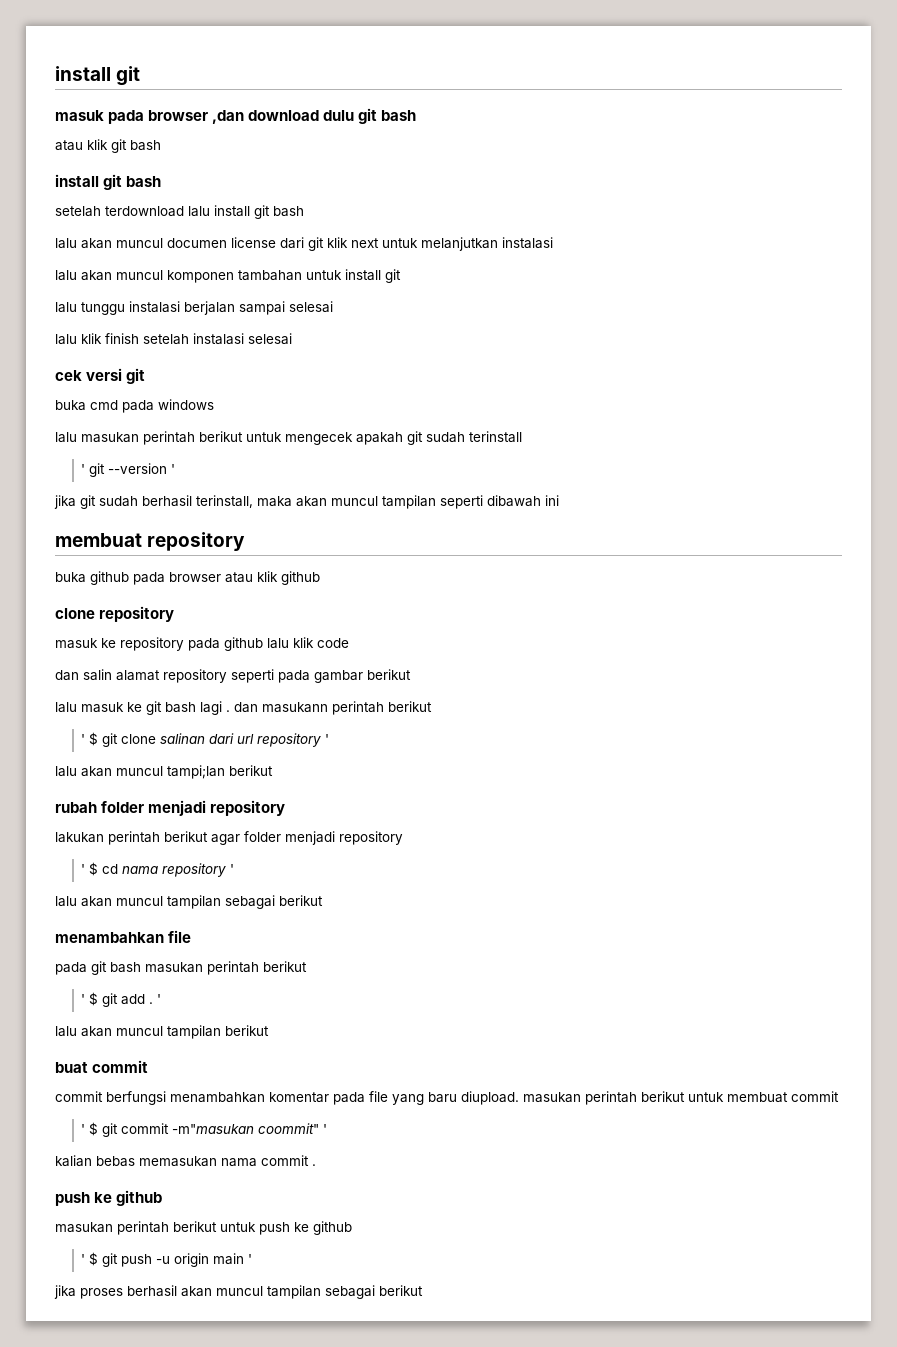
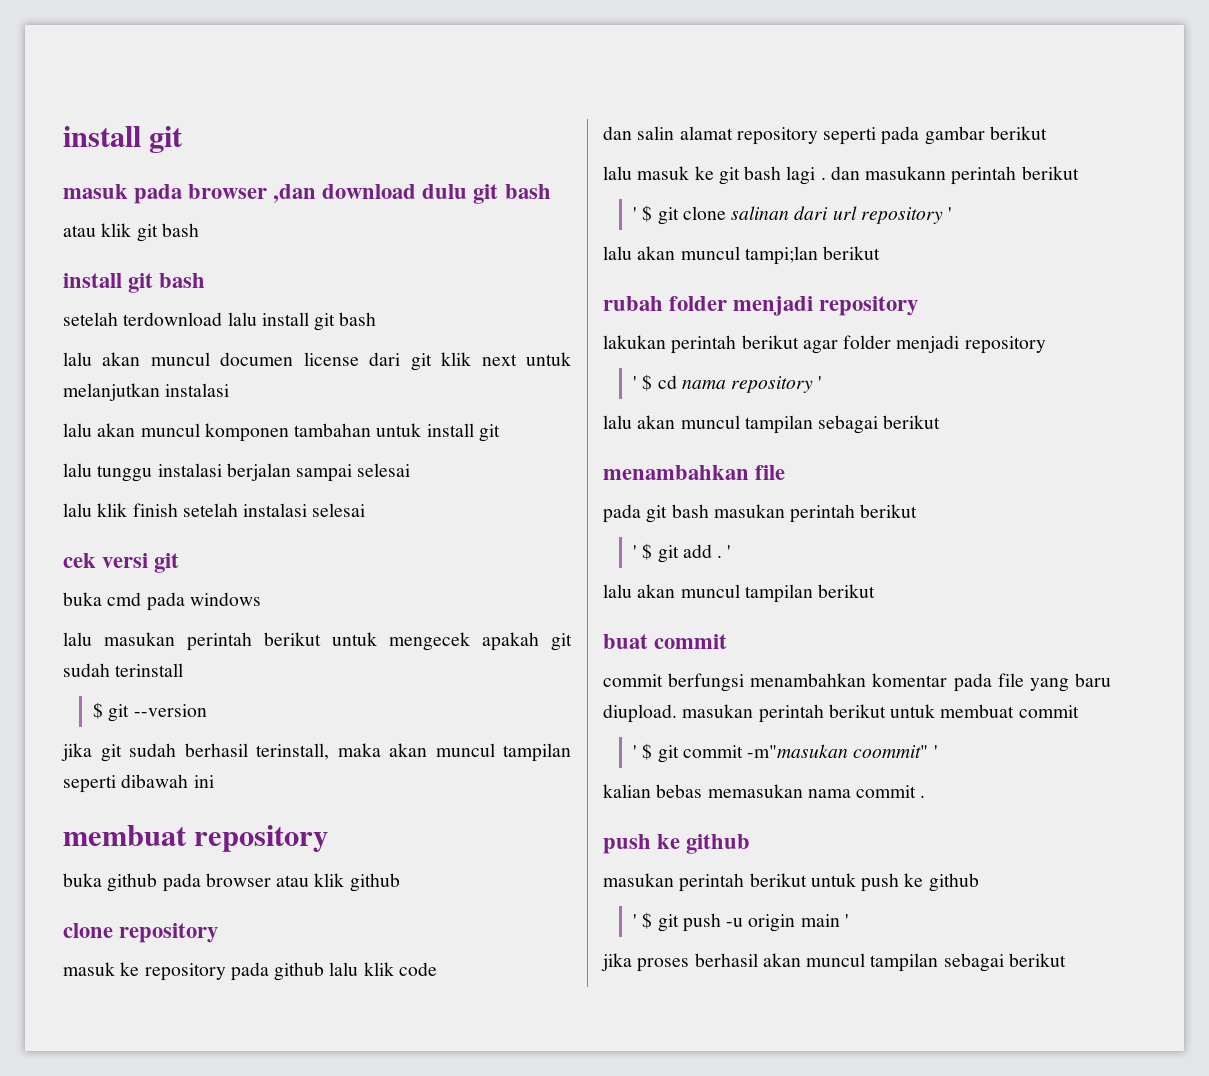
- ' git --version '
+ $ git --version

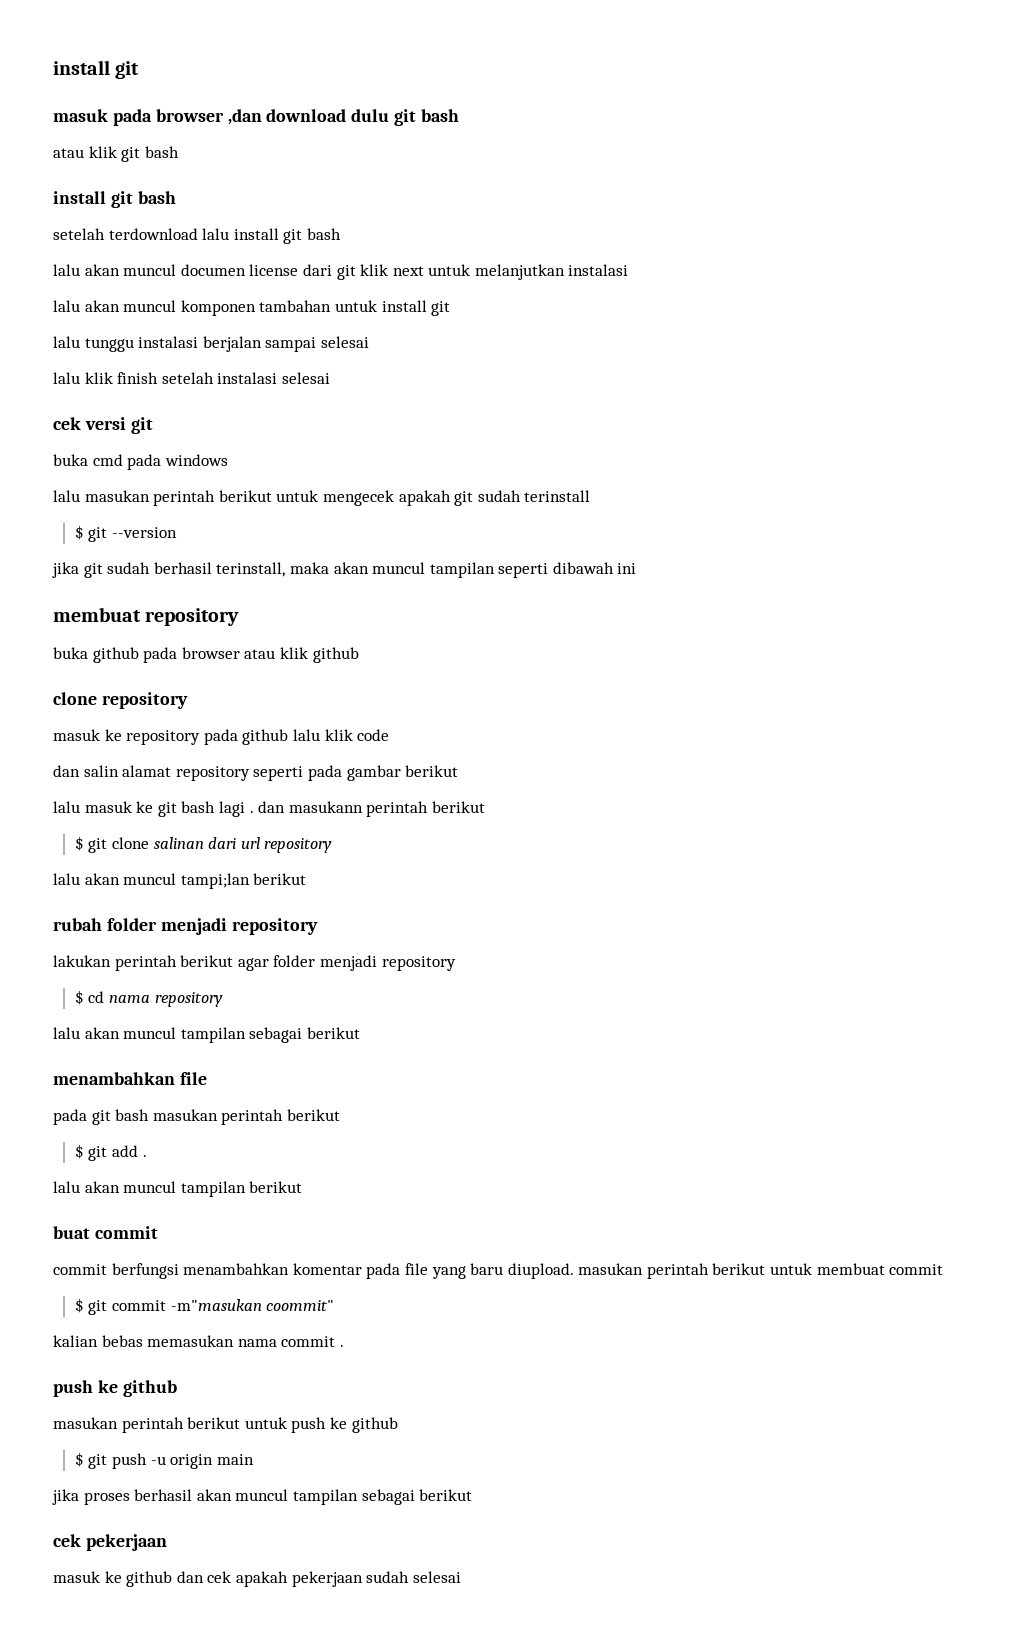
- ' $ git clone salinan dari url repository '
+ $ git clone salinan dari url repository
- ' $ cd nama repository '
+ $ cd nama repository
- ' $ git add . '
+ $ git add .
- ' $ git commit -m"masukan coommit" '
+ $ git commit -m"masukan coommit"
- ' $ git push -u origin main '
+ $ git push -u origin main
+ cek pekerjaan
+ masuk ke github dan cek apakah pekerjaan sudah selesai

